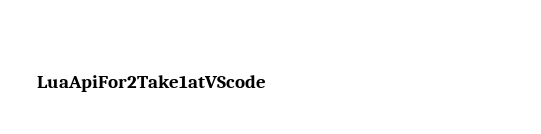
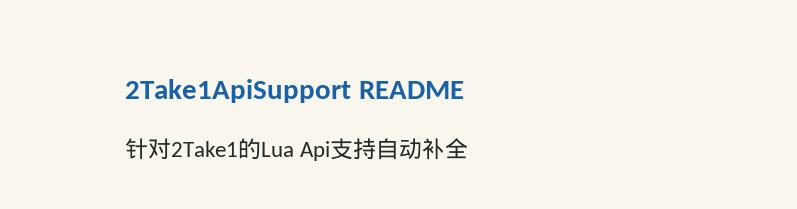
- LuaApiFor2Take1atVScode
+ 2Take1ApiSupport README
+ 针对2Take1的Lua Api支持自动补全

